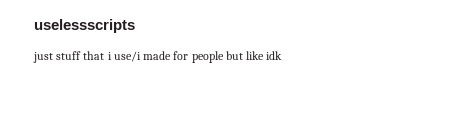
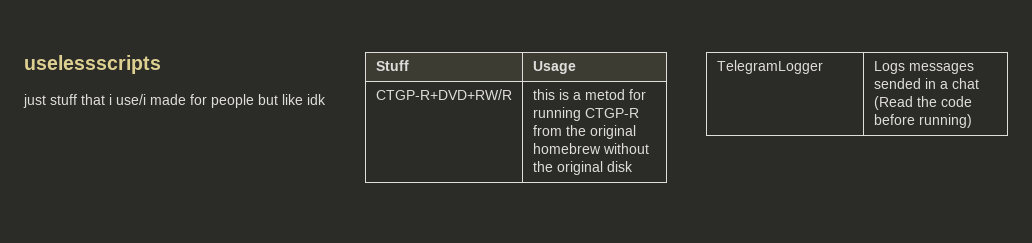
+ Stuff | Usage
+ CTGP-R+DVD+RW/R | this is a metod for running CTGP-R from the original homebrew without the original disk
+ TelegramLogger | Logs messages sended in a chat (Read the code before running)

